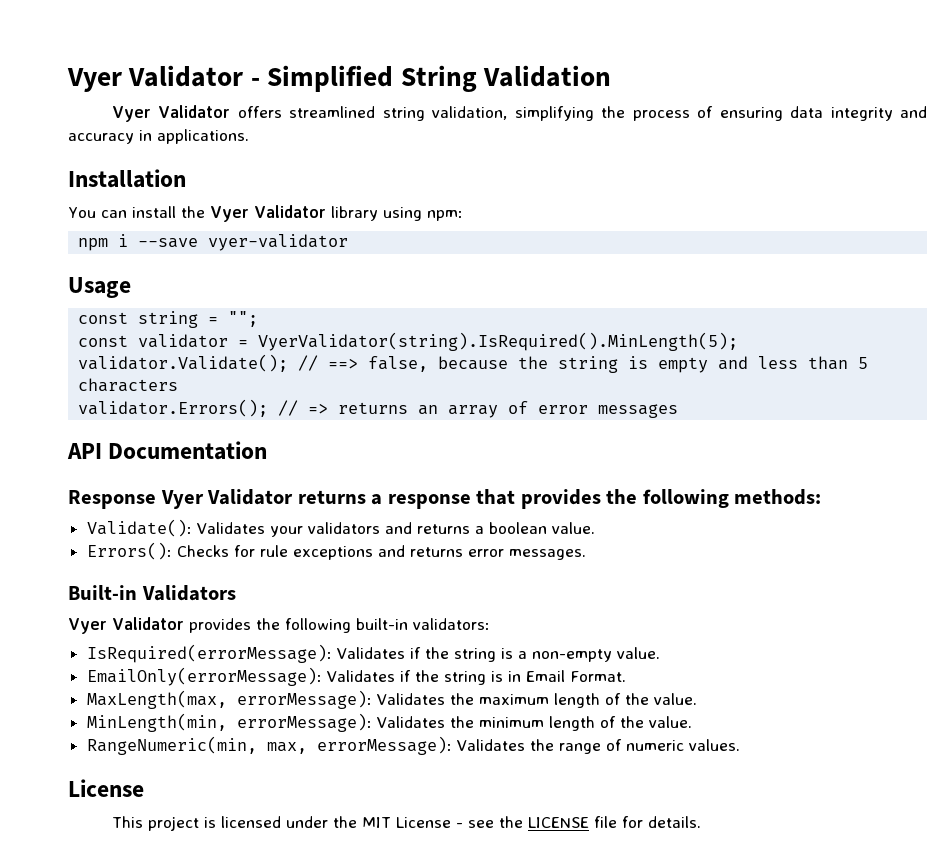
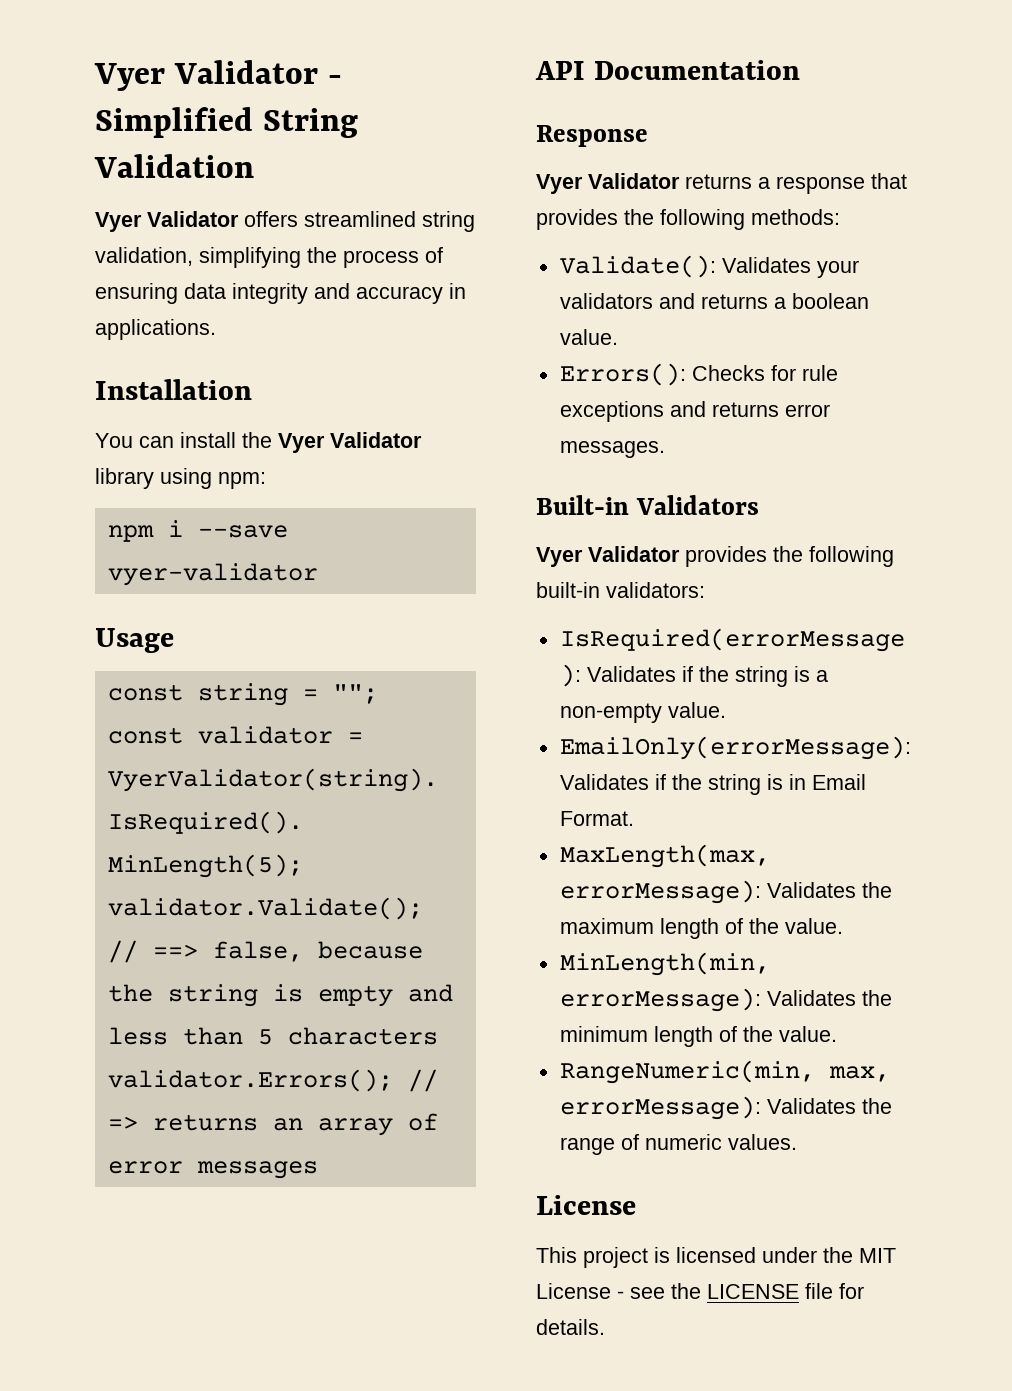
- Response Vyer Validator returns a response that provides the following methods:
+ Response
+ Vyer Validator returns a response that provides the following methods:

